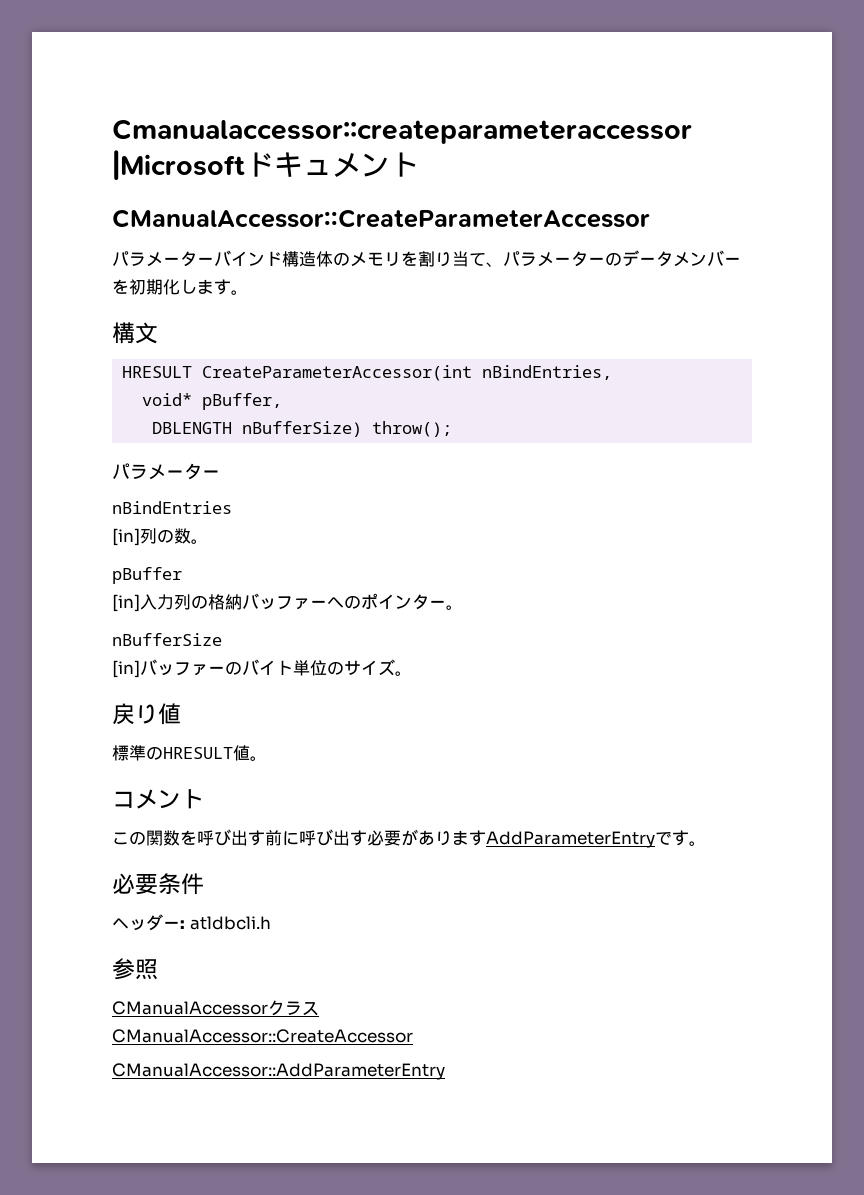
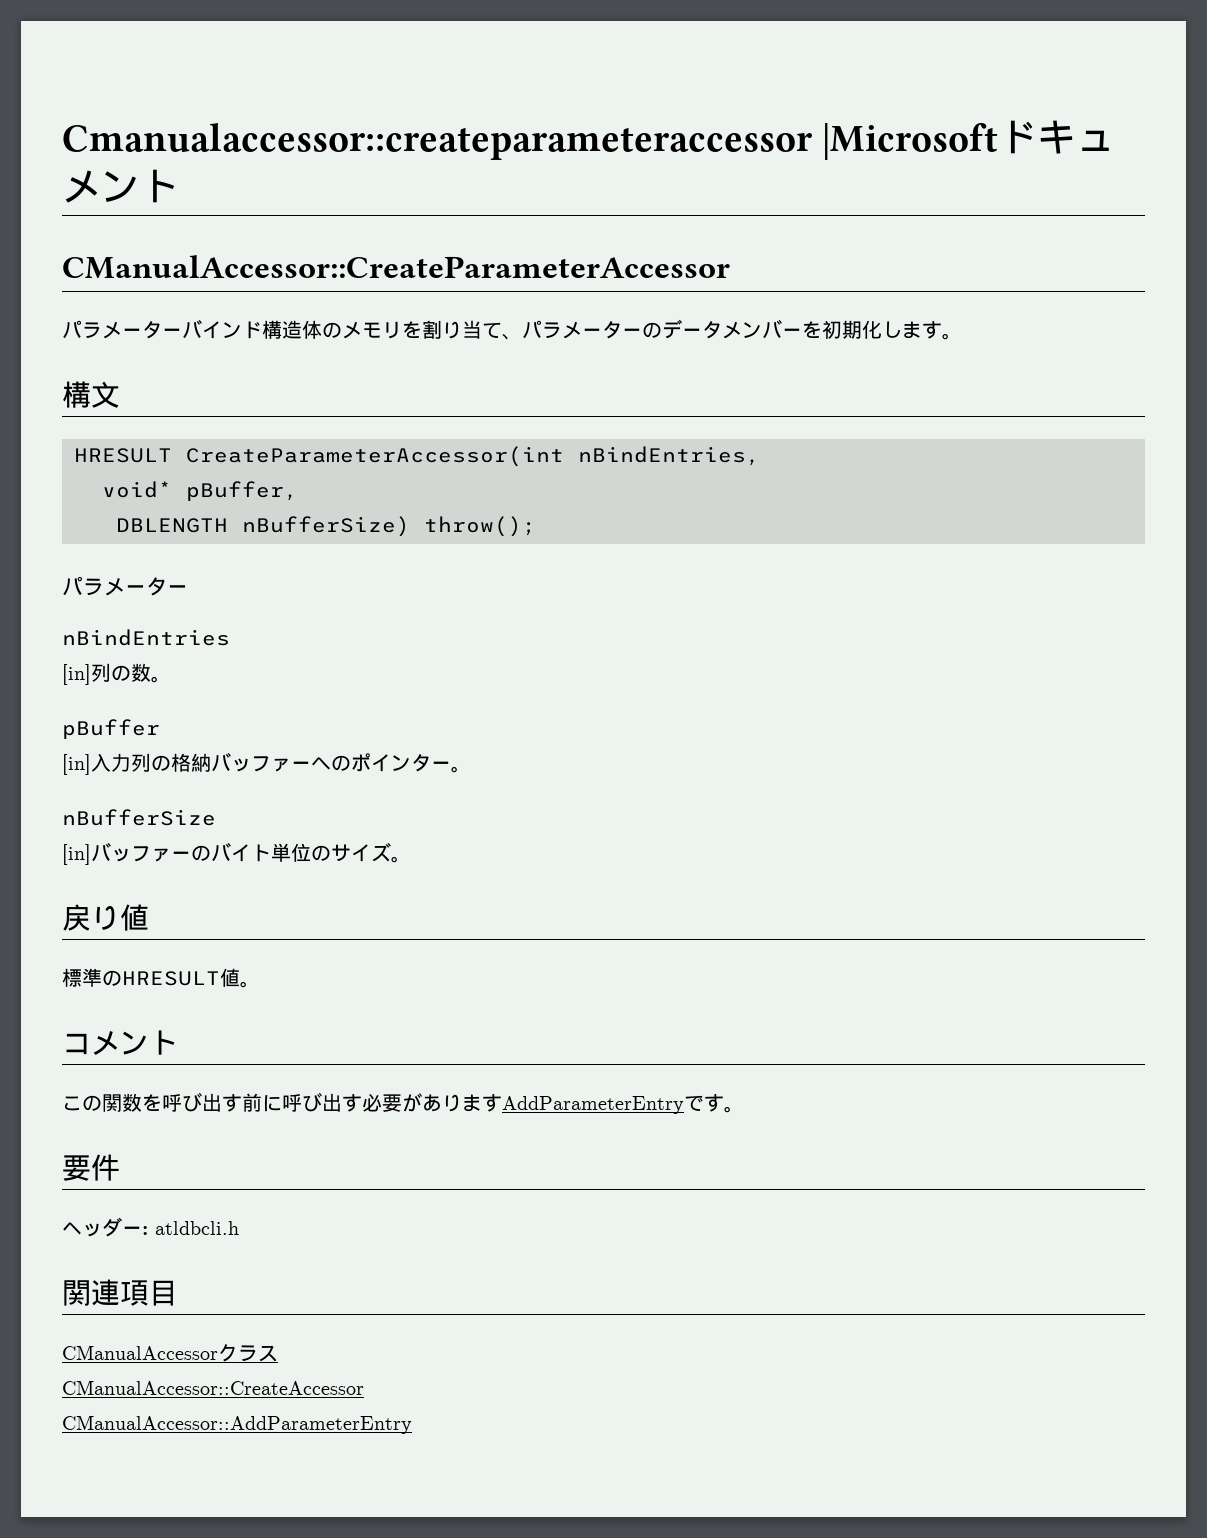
- 必要条件
+ 要件
- 参照
+ 関連項目

